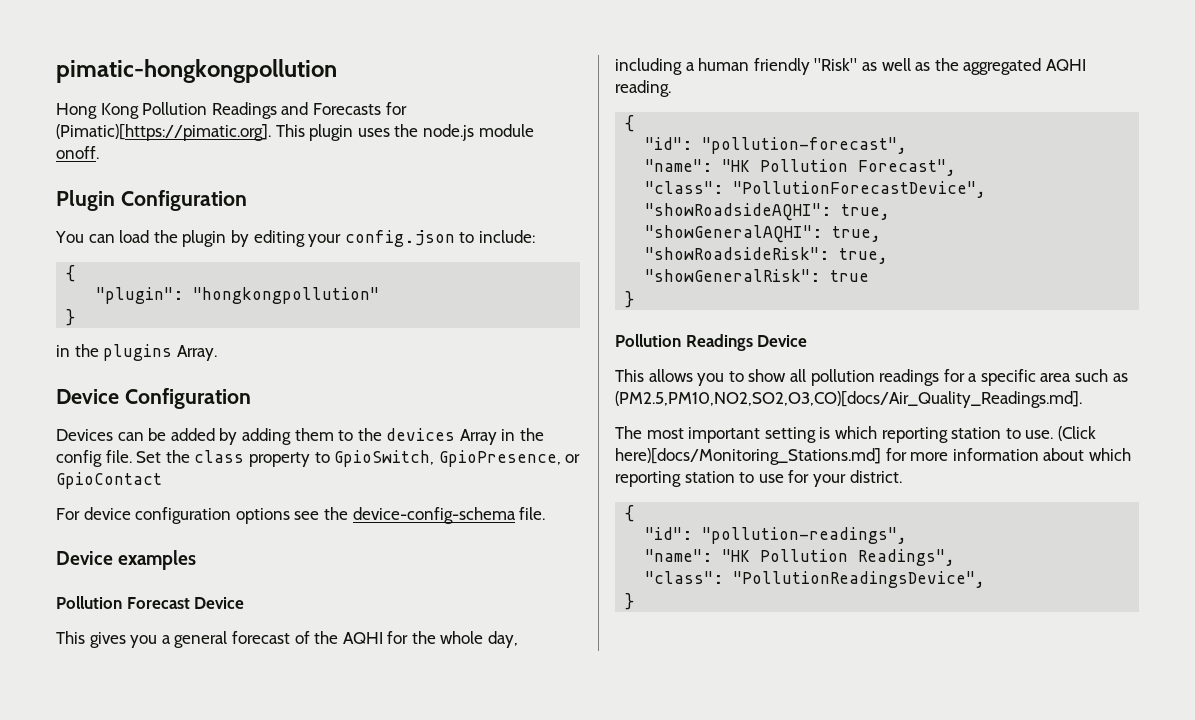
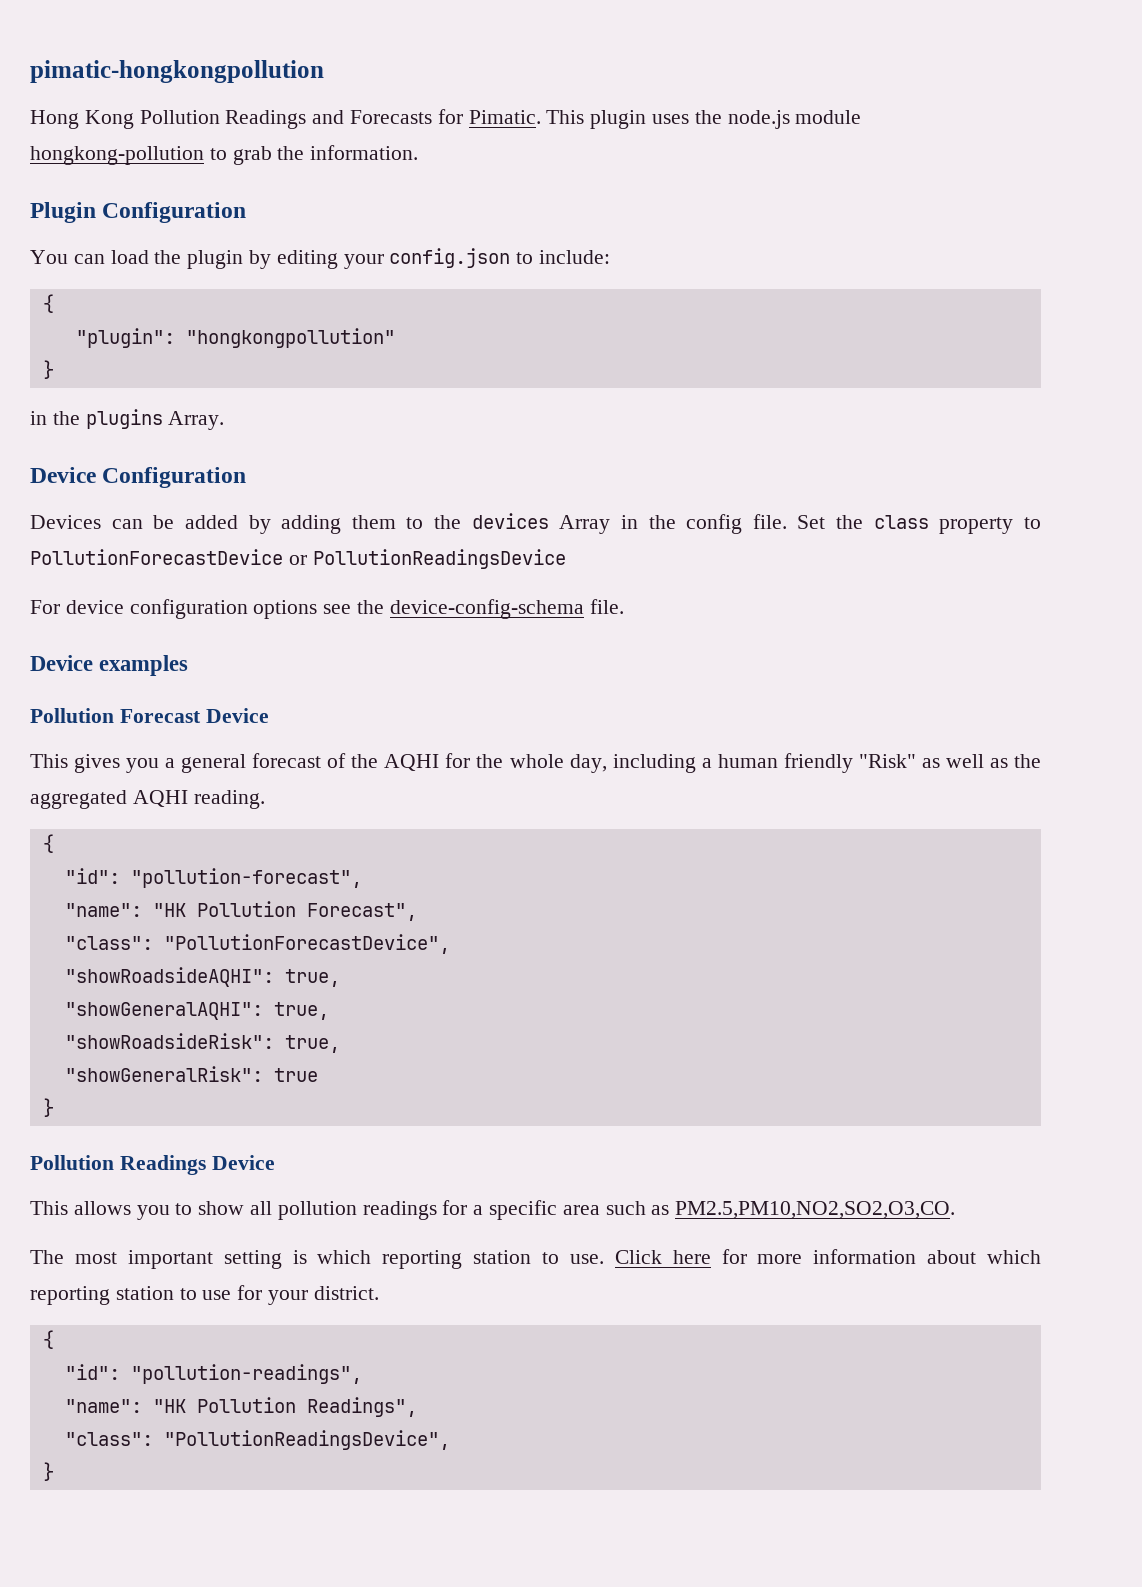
- Hong Kong Pollution Readings and Forecasts for (Pimatic)[https://pimatic.org]. This plugin uses the node.js module onoff.
+ Hong Kong Pollution Readings and Forecasts for Pimatic. This plugin uses the node.js module hongkong-pollution to grab the information.
- Set the class property to GpioSwitch, GpioPresence, or GpioContact
+ Set the class property to PollutionForecastDevice or PollutionReadingsDevice
- This allows you to show all pollution readings for a specific area such as (PM2.5,PM10,NO2,SO2,O3,CO)[docs/Air_Quality_Readings.md].
+ This allows you to show all pollution readings for a specific area such as PM2.5,PM10,NO2,SO2,O3,CO.
- (Click here)[docs/Monitoring_Stations.md] for more information about which reporting station to use for your district.
+ Click here for more information about which reporting station to use for your district.

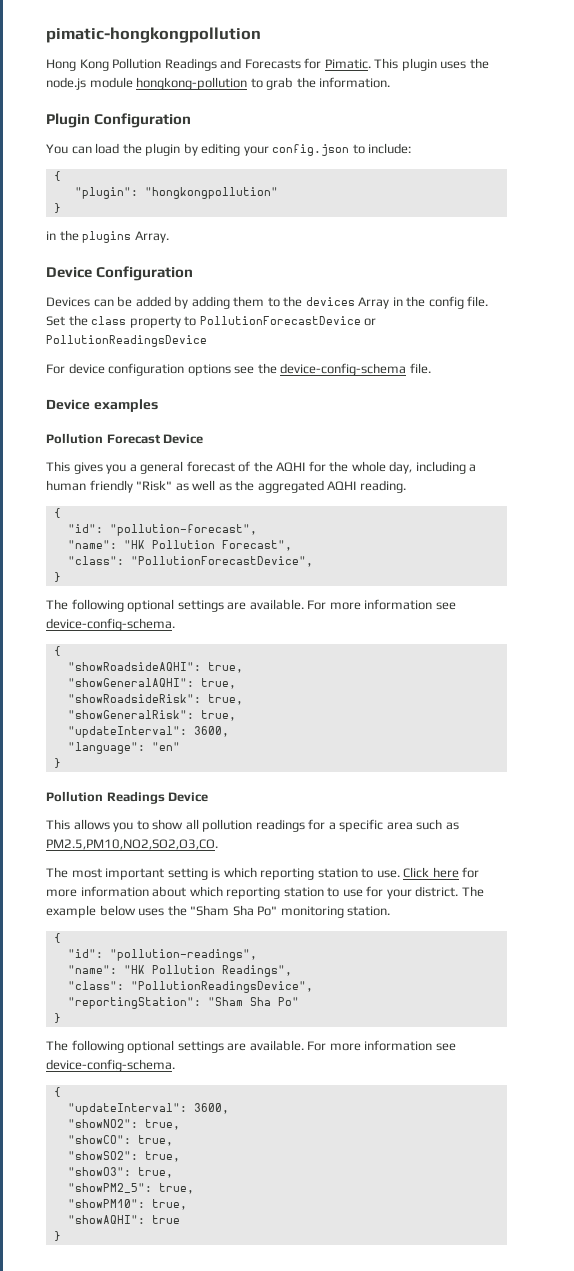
  "class": "PollutionForecastDevice",
+ }
+ The following optional settings are available. For more information see device-config-schema.
+ {
- "showGeneralRisk": true
+ "showGeneralRisk": true,
+ "updateInterval": 3600,
+ "language": "en"
+ The example below uses the "Sham Sha Po" monitoring station.
+ "reportingStation": "Sham Sha Po"
+ }
+ The following optional settings are available. For more information see device-config-schema.
+ {
+ "updateInterval": 3600,
+ "showNO2": true,
+ "showCO": true,
+ "showSO2": true,
+ "showO3": true,
+ "showPM2_5": true,
+ "showPM10": true,
+ "showAQHI": true

